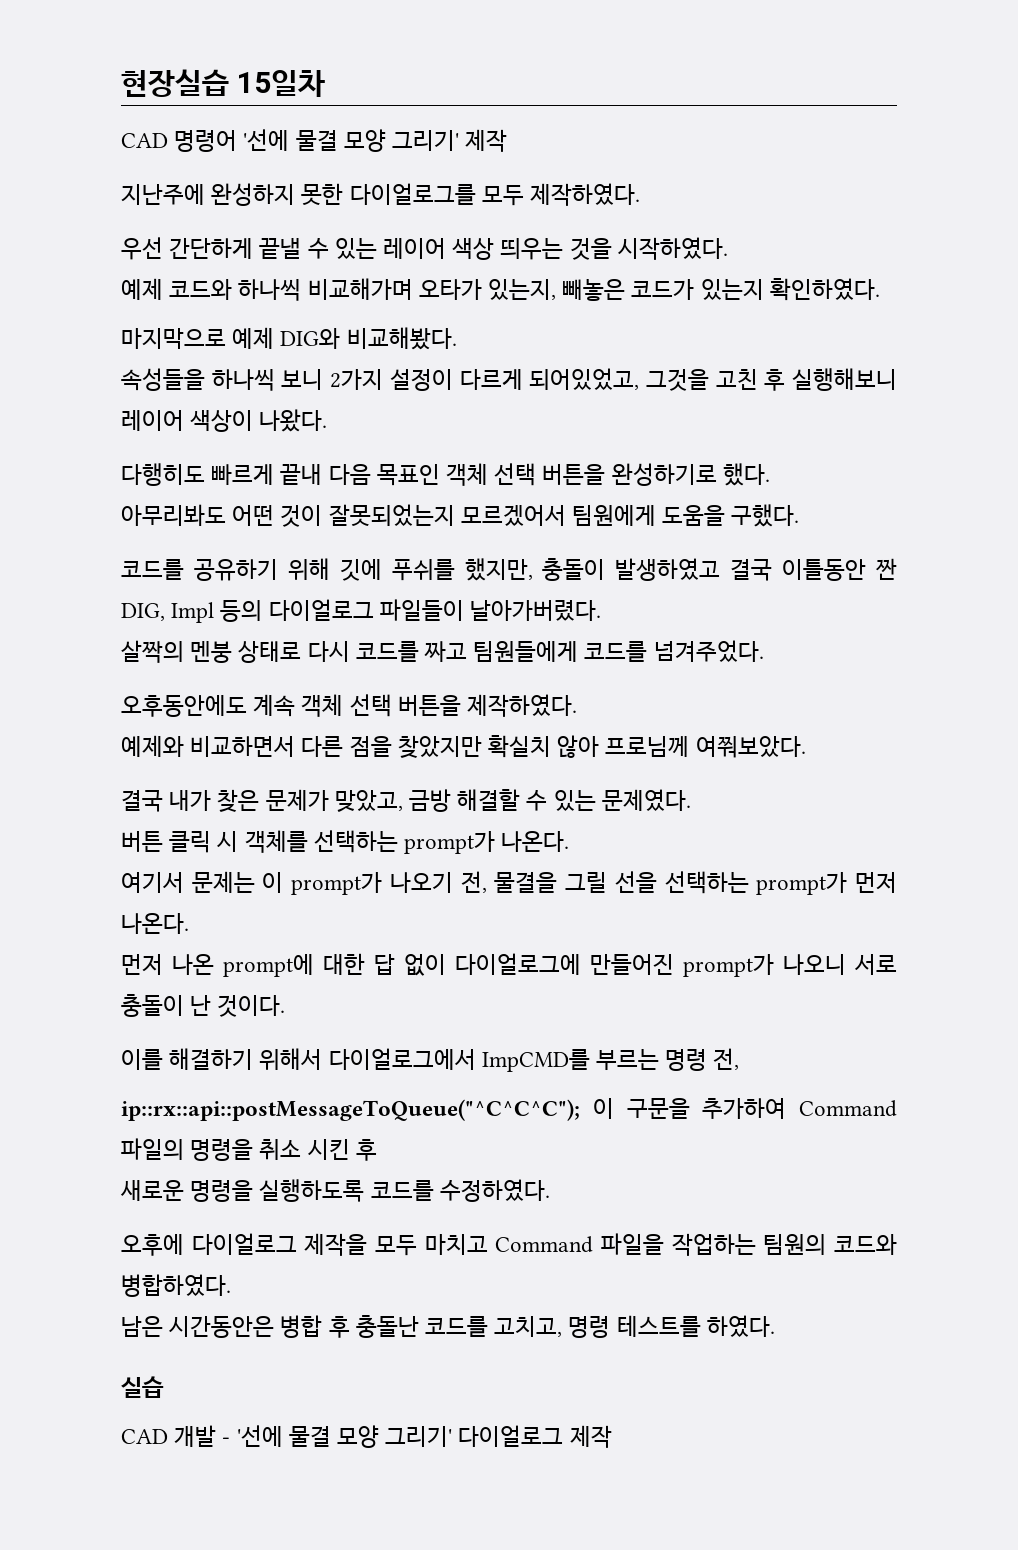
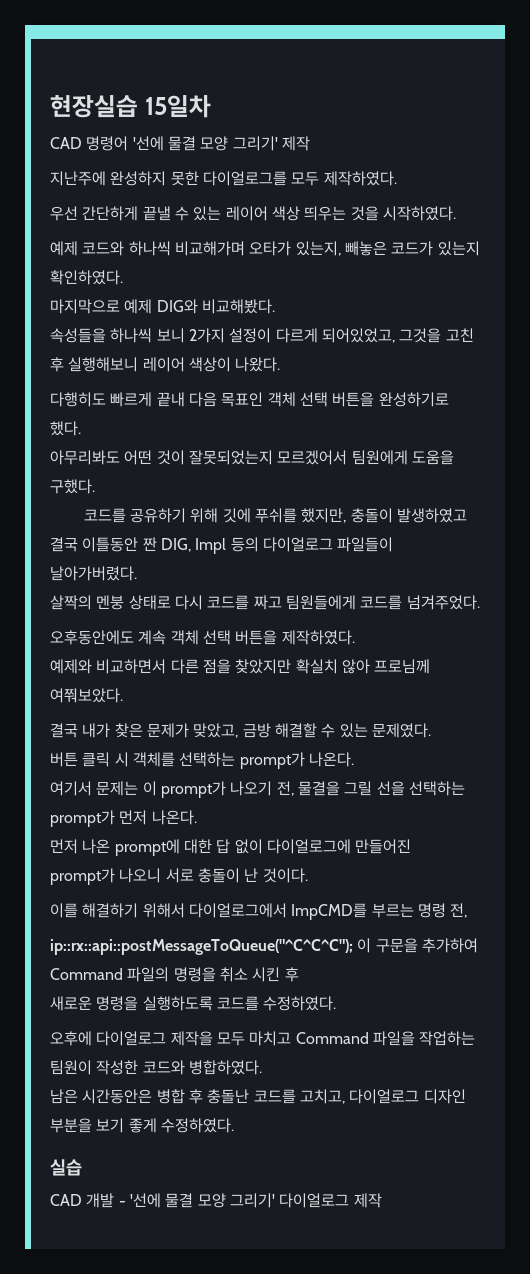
- 오후에 다이얼로그 제작을 모두 마치고 Command 파일을 작업하는 팀원의 코드와 병합하였다.
+ 오후에 다이얼로그 제작을 모두 마치고 Command 파일을 작업하는 팀원이 작성한 코드와 병합하였다.
- 남은 시간동안은 병합 후 충돌난 코드를 고치고, 명령 테스트를 하였다.
+ 남은 시간동안은 병합 후 충돌난 코드를 고치고, 다이얼로그 디자인 부분을 보기 좋게 수정하였다.

